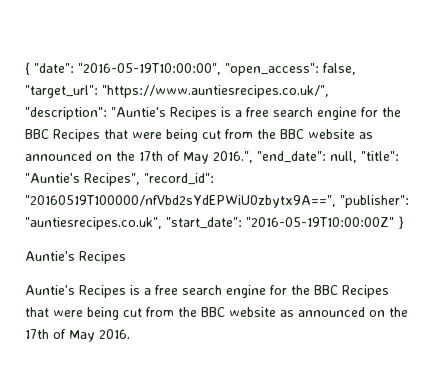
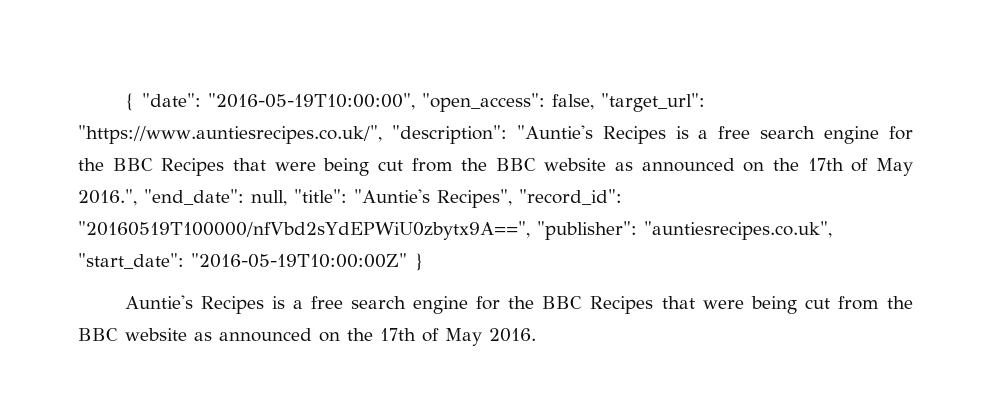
  "2016-05-19T10:00:00Z" }
- Auntie's Recipes

